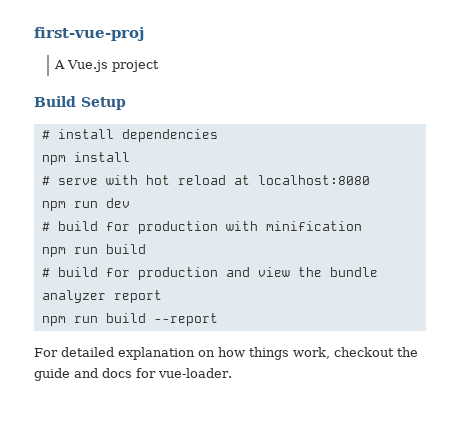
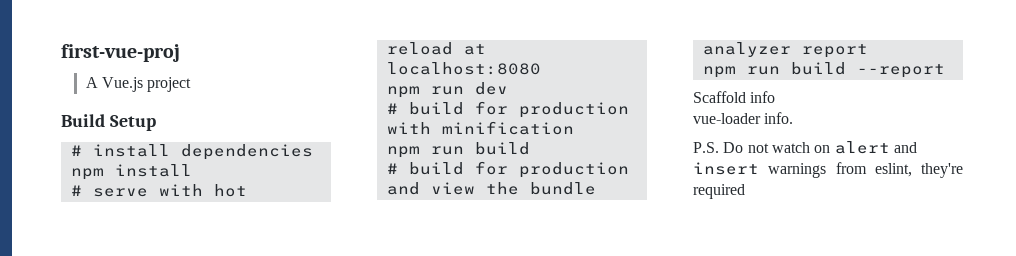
- For detailed explanation on how things work, checkout the guide and docs for vue-loader.
+ Scaffold info
+ vue-loader info.
+ P.S. Do not watch on alert and insert warnings from eslint, they're required

